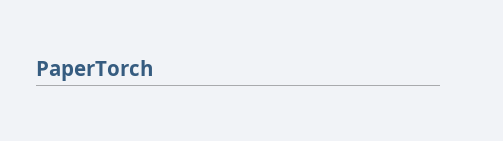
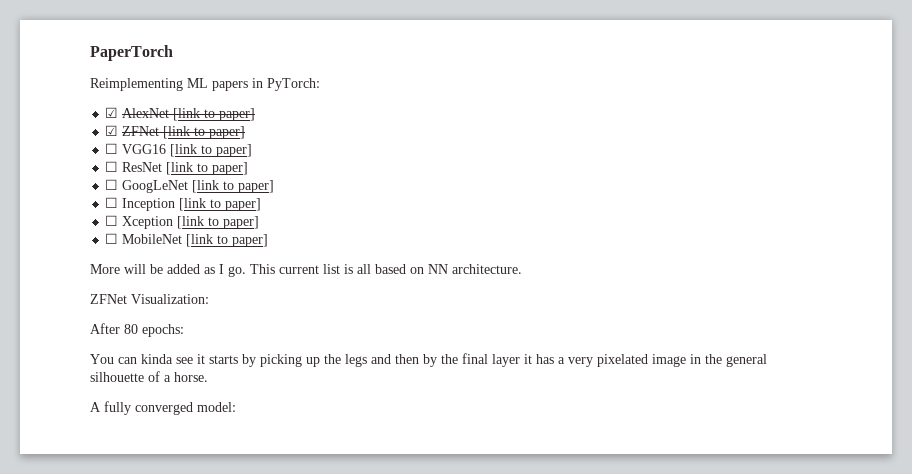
+ Reimplementing ML papers in PyTorch:
+ ☑ AlexNet [link to paper]
+ ☑ ZFNet [link to paper]
+ ☐ VGG16 [link to paper]
+ ☐ ResNet [link to paper]
+ ☐ GoogLeNet [link to paper]
+ ☐ Inception [link to paper]
+ ☐ Xception [link to paper]
+ ☐ MobileNet [link to paper]
+ More will be added as I go. This current list is all based on NN architecture.
+ ZFNet Visualization:
+ After 80 epochs:
+ You can kinda see it starts by picking up the legs and then by the final layer it has a very pixelated image in the general silhouette of a horse.
+ A fully converged model:

